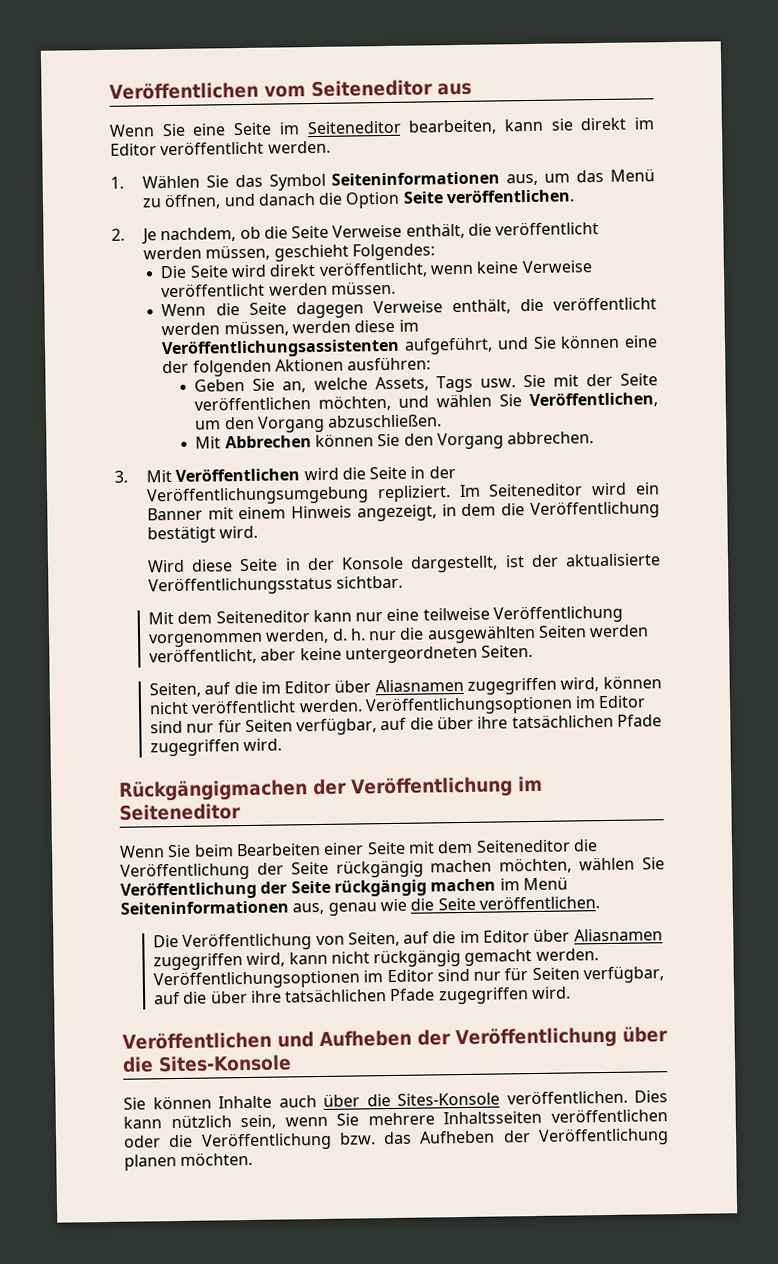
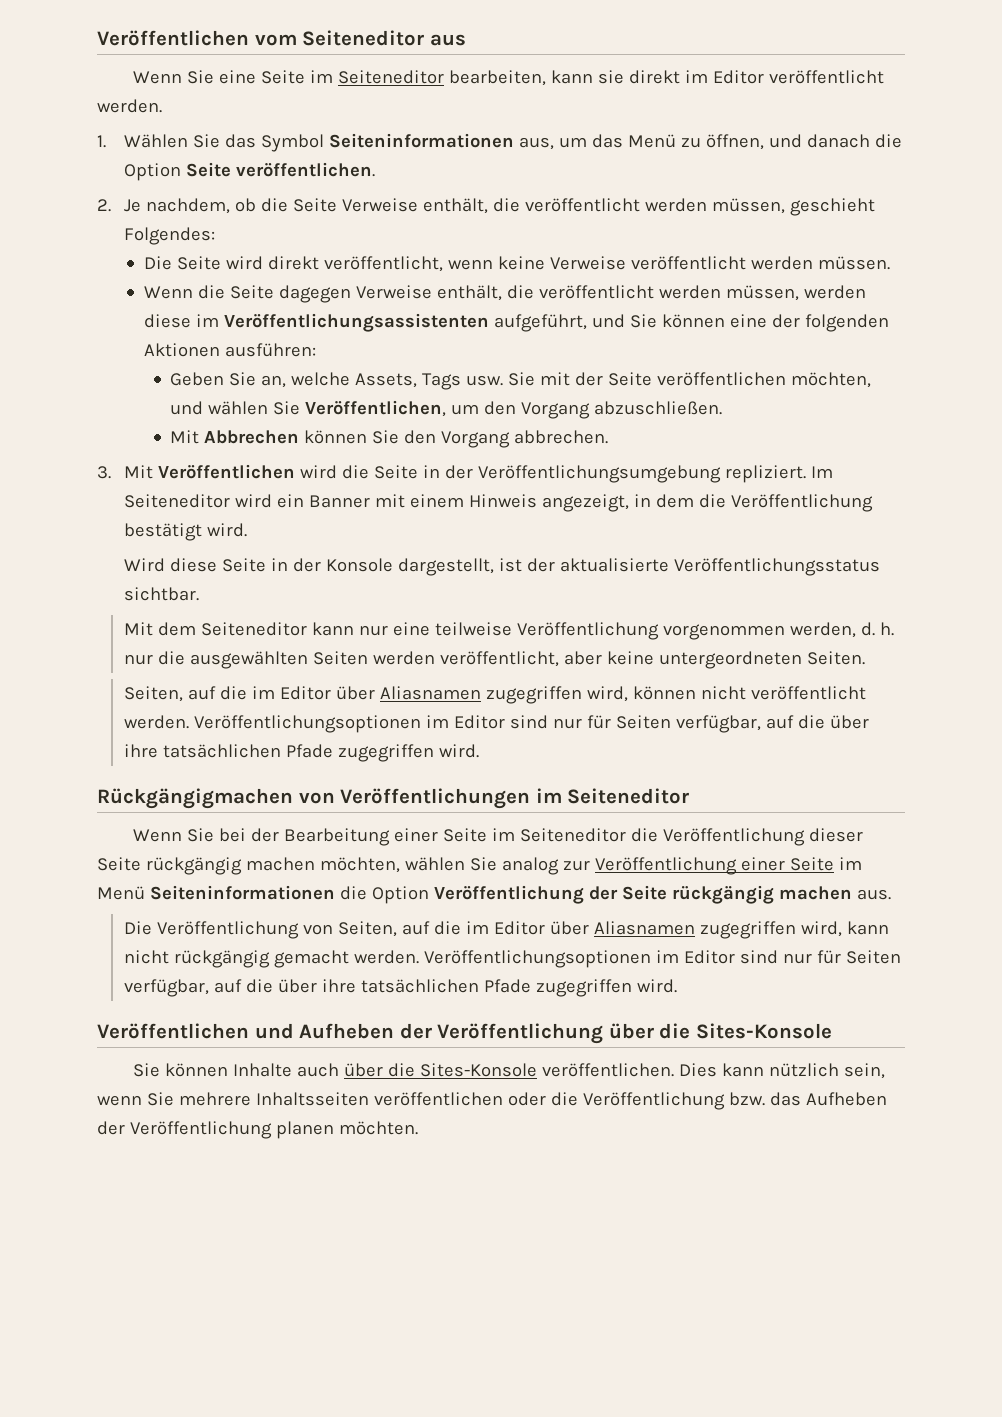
- Rückgängigmachen der Veröffentlichung im Seiteneditor
+ Rückgängigmachen von Veröffentlichungen im Seiteneditor
- Wenn Sie beim Bearbeiten einer Seite mit dem Seiteneditor die Veröffentlichung der Seite rückgängig machen möchten, wählen Sie Veröffentlichung der Seite rückgängig machen im Menü Seiteninformationen aus, genau wie die Seite veröffentlichen.
+ Wenn Sie bei der Bearbeitung einer Seite im Seiteneditor die Veröffentlichung dieser Seite rückgängig machen möchten, wählen Sie analog zur Veröffentlichung einer Seite im Menü Seiteninformationen die Option Veröffentlichung der Seite rückgängig machen aus.

